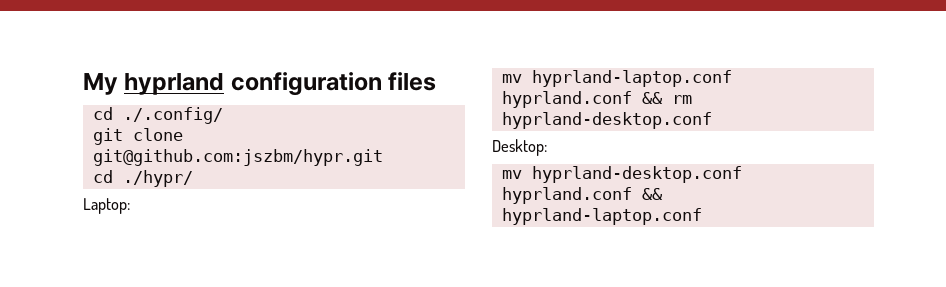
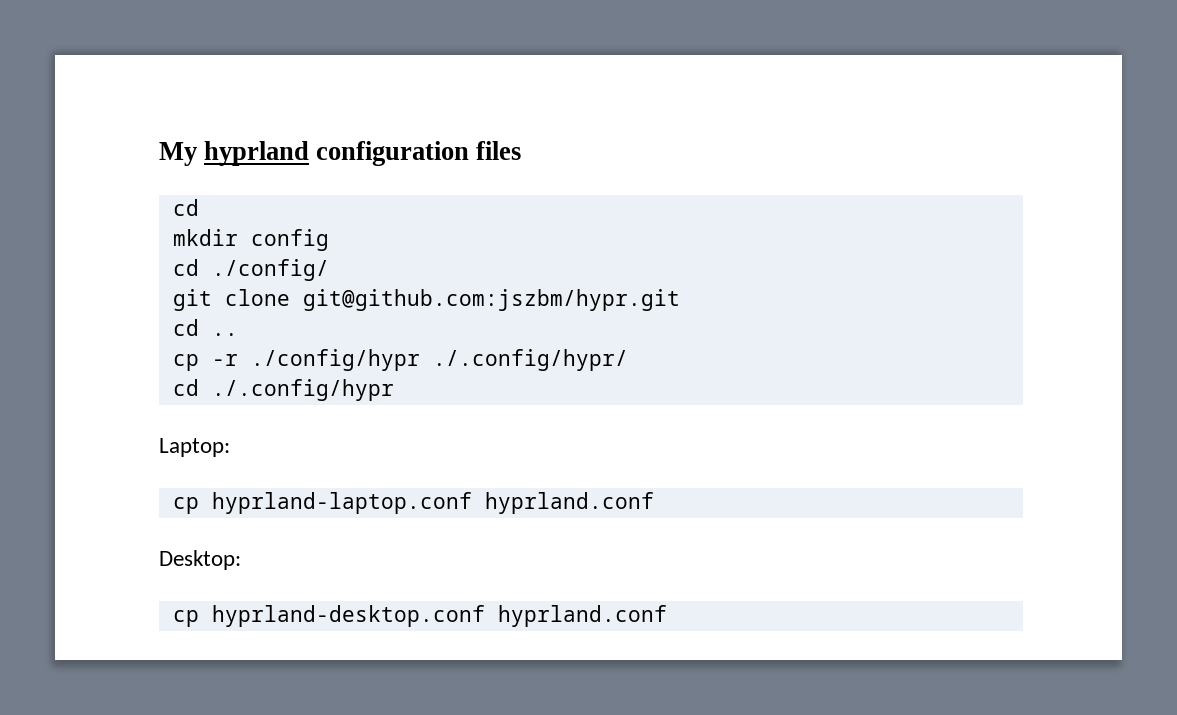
  My hyprland configuration files
- cd ./.config/
+ cd
+ mkdir config
+ cd ./config/
- cd ./hypr/
+ cd ..
+ cp -r ./config/hypr ./.config/hypr/
+ cd ./.config/hypr
- mv hyprland-laptop.conf hyprland.conf && rm hyprland-desktop.conf
+ cp hyprland-laptop.conf hyprland.conf
- mv hyprland-desktop.conf hyprland.conf && hyprland-laptop.conf
+ cp hyprland-desktop.conf hyprland.conf

